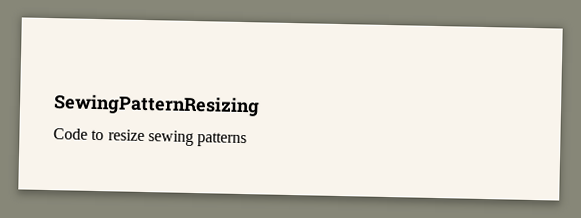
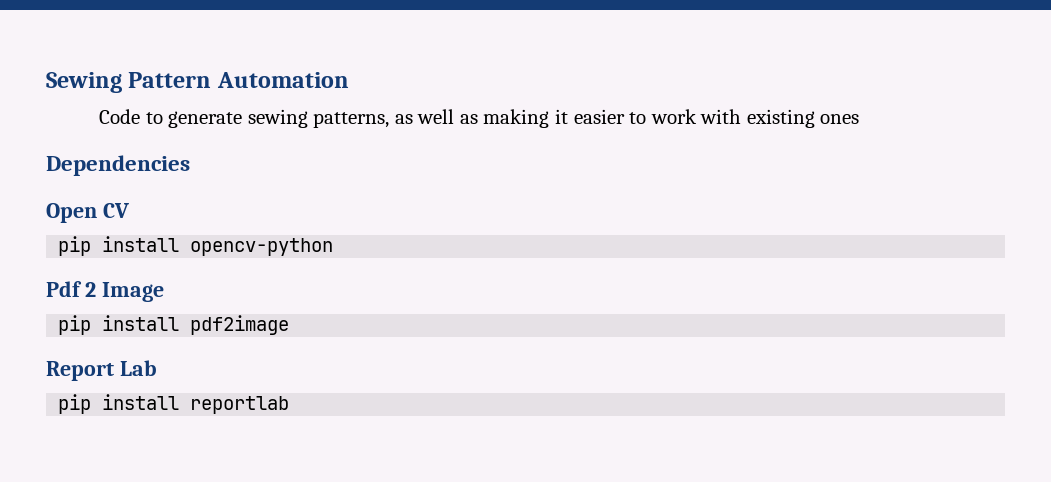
- SewingPatternResizing
+ Sewing Pattern Automation
- Code to resize sewing patterns
+ Code to generate sewing patterns, as well as making it easier to work with existing ones
+ Dependencies
+ Open CV
+ pip install opencv-python
+ Pdf 2 Image
+ pip install pdf2image
+ Report Lab
+ pip install reportlab

